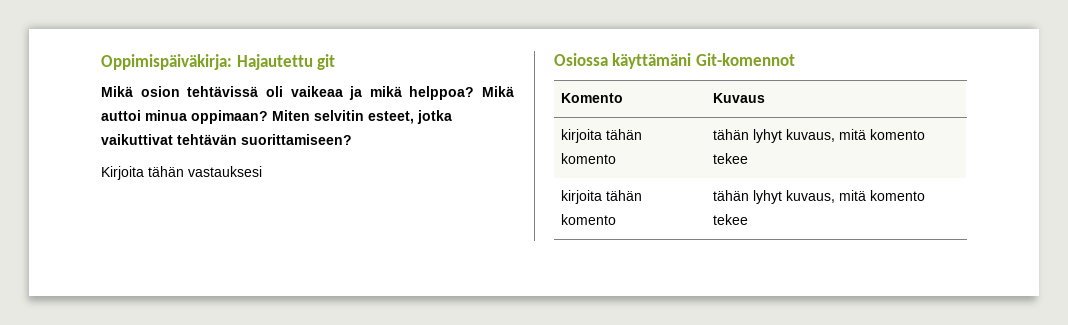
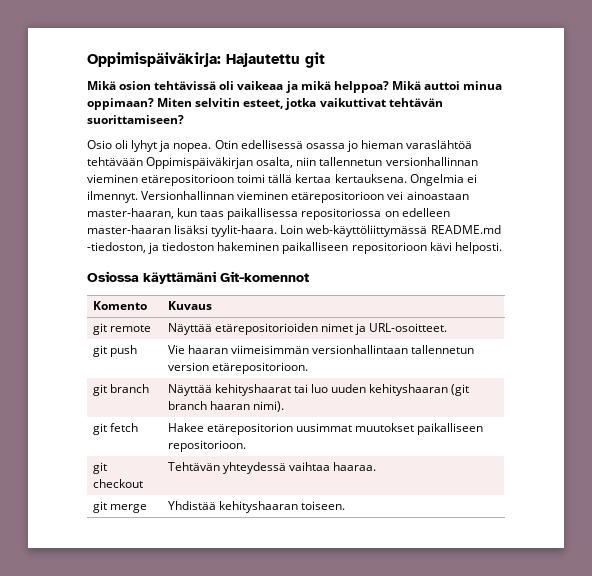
- Kirjoita tähän vastauksesi
+ Osio oli lyhyt ja nopea. Otin edellisessä osassa jo hieman varaslähtöä tehtävään Oppimispäiväkirjan osalta, niin tallennetun versionhallinnan vieminen etärepositorioon toimi tällä kertaa kertauksena. Ongelmia ei ilmennyt. Versionhallinnan vieminen etärepositorioon vei ainoastaan master-haaran, kun taas paikallisessa repositoriossa on edelleen master-haaran lisäksi tyylit-haara. Loin web-käyttöliittymässä README.md -tiedoston, ja tiedoston hakeminen paikalliseen repositorioon kävi helposti.
  Komento | Kuvaus
- kirjoita tähän komento | tähän lyhyt kuvaus, mitä komento tekee
- kirjoita tähän komento | tähän lyhyt kuvaus, mitä komento tekee
+ git remote | Näyttää etärepositorioiden nimet ja URL-osoitteet.
+ git push | Vie haaran viimeisimmän versionhallintaan tallennetun version etärepositorioon.
+ git branch | Näyttää kehityshaarat tai luo uuden kehityshaaran (git branch haaran nimi).
+ git fetch | Hakee etärepositorion uusimmat muutokset paikalliseen repositorioon.
+ git checkout | Tehtävän yhteydessä vaihtaa haaraa.
+ git merge | Yhdistää kehityshaaran toiseen.

